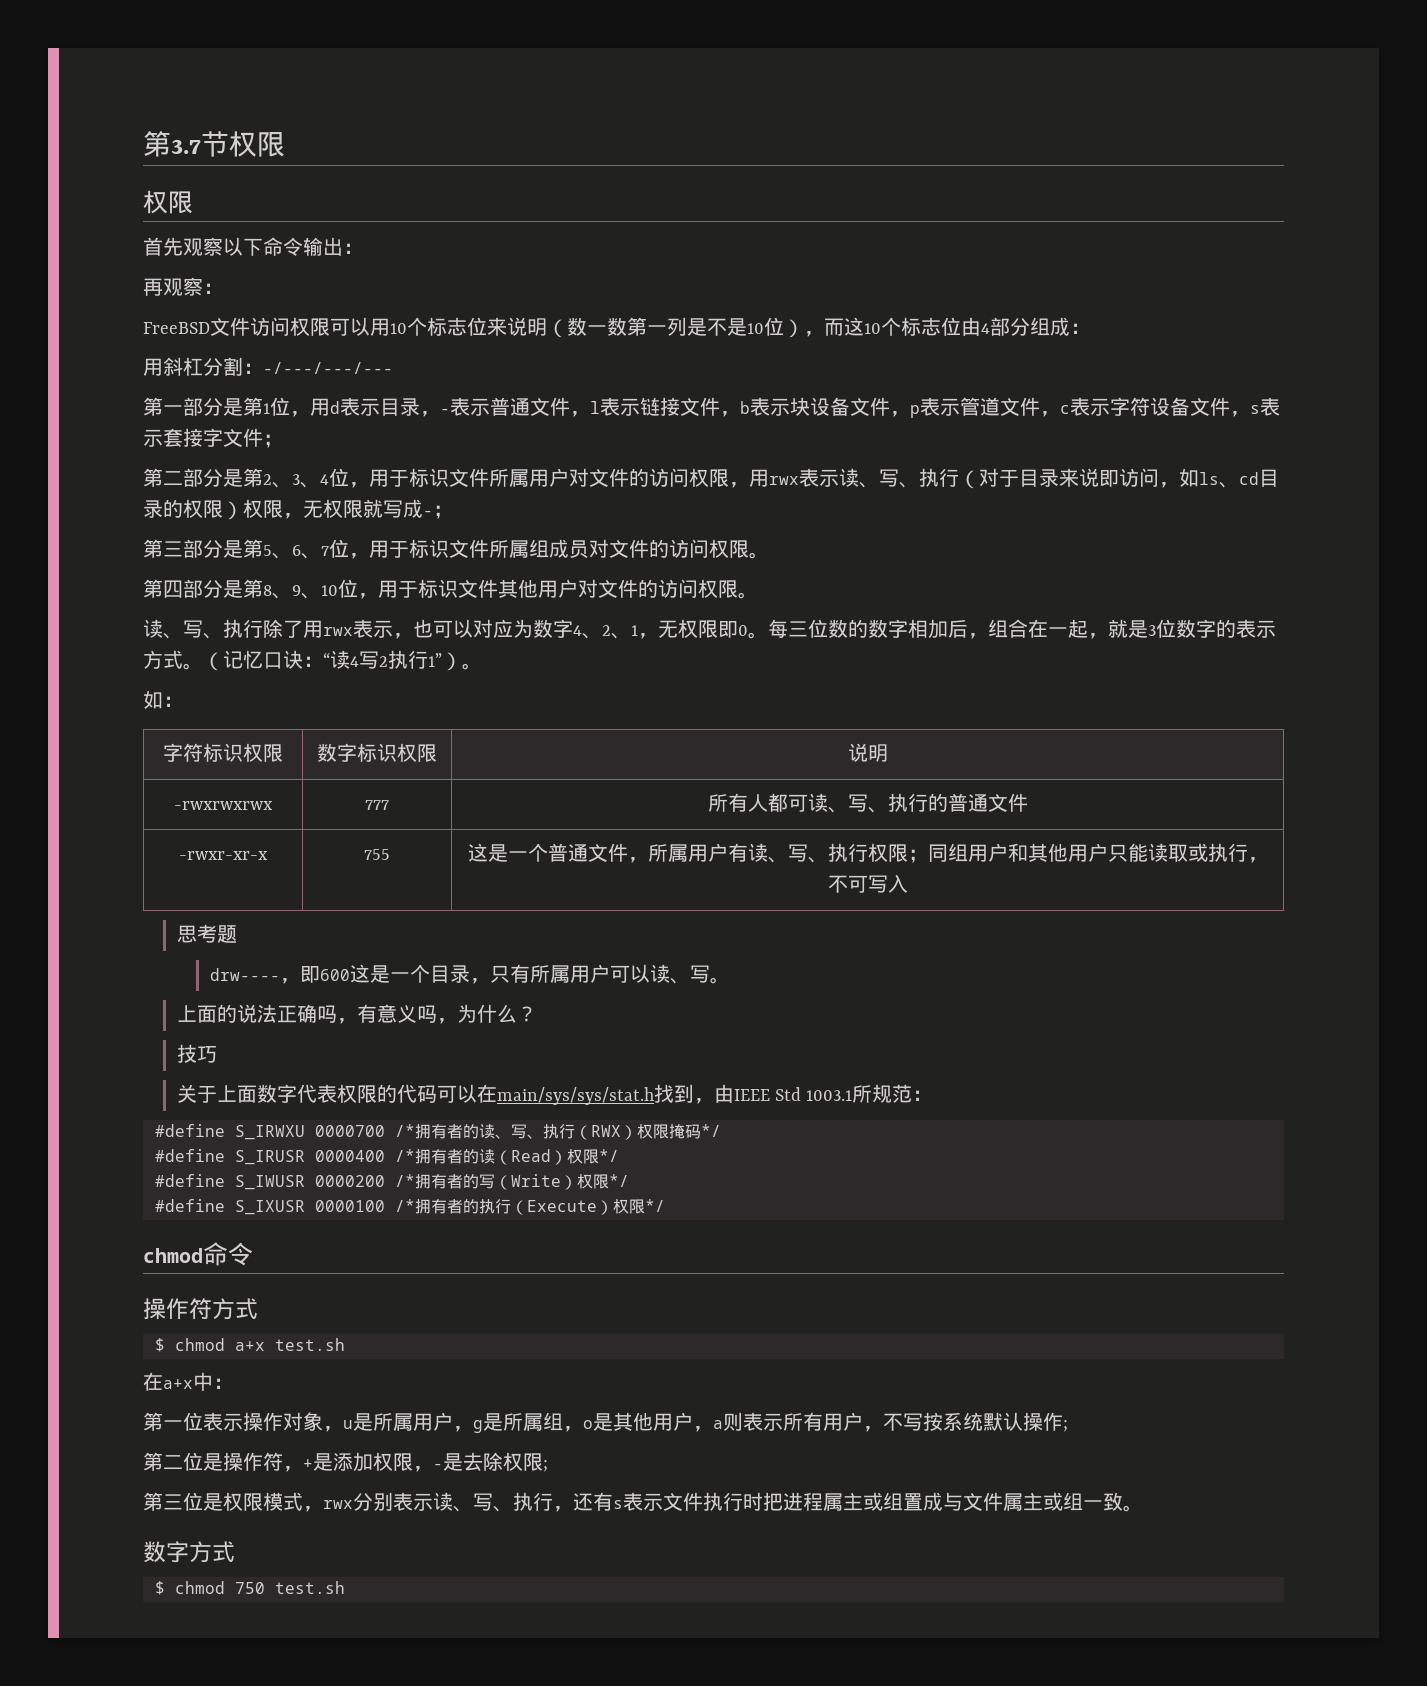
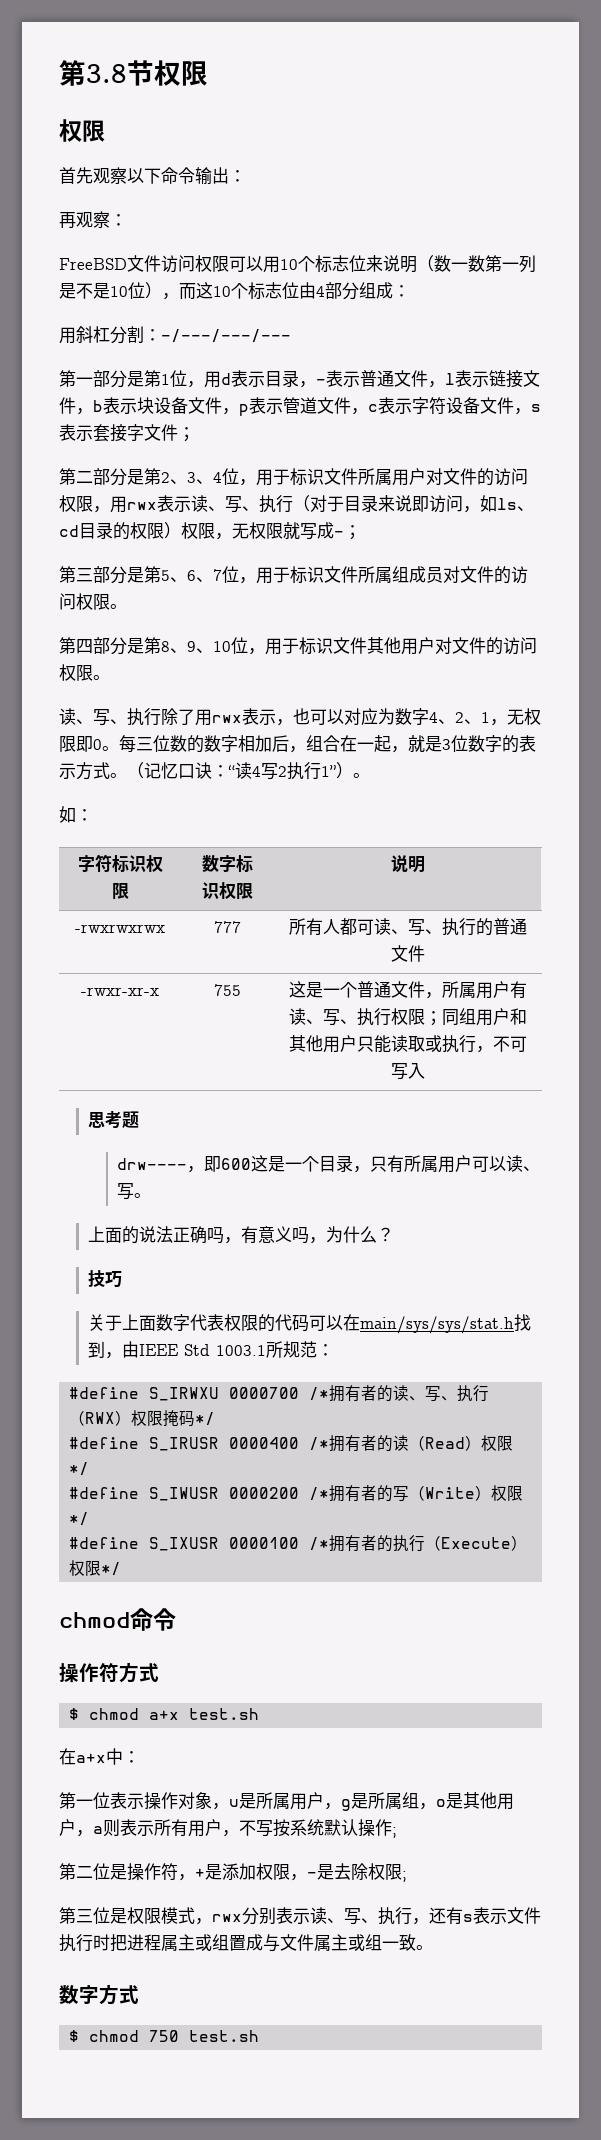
- 第3.7节权限
+ 第3.8节权限

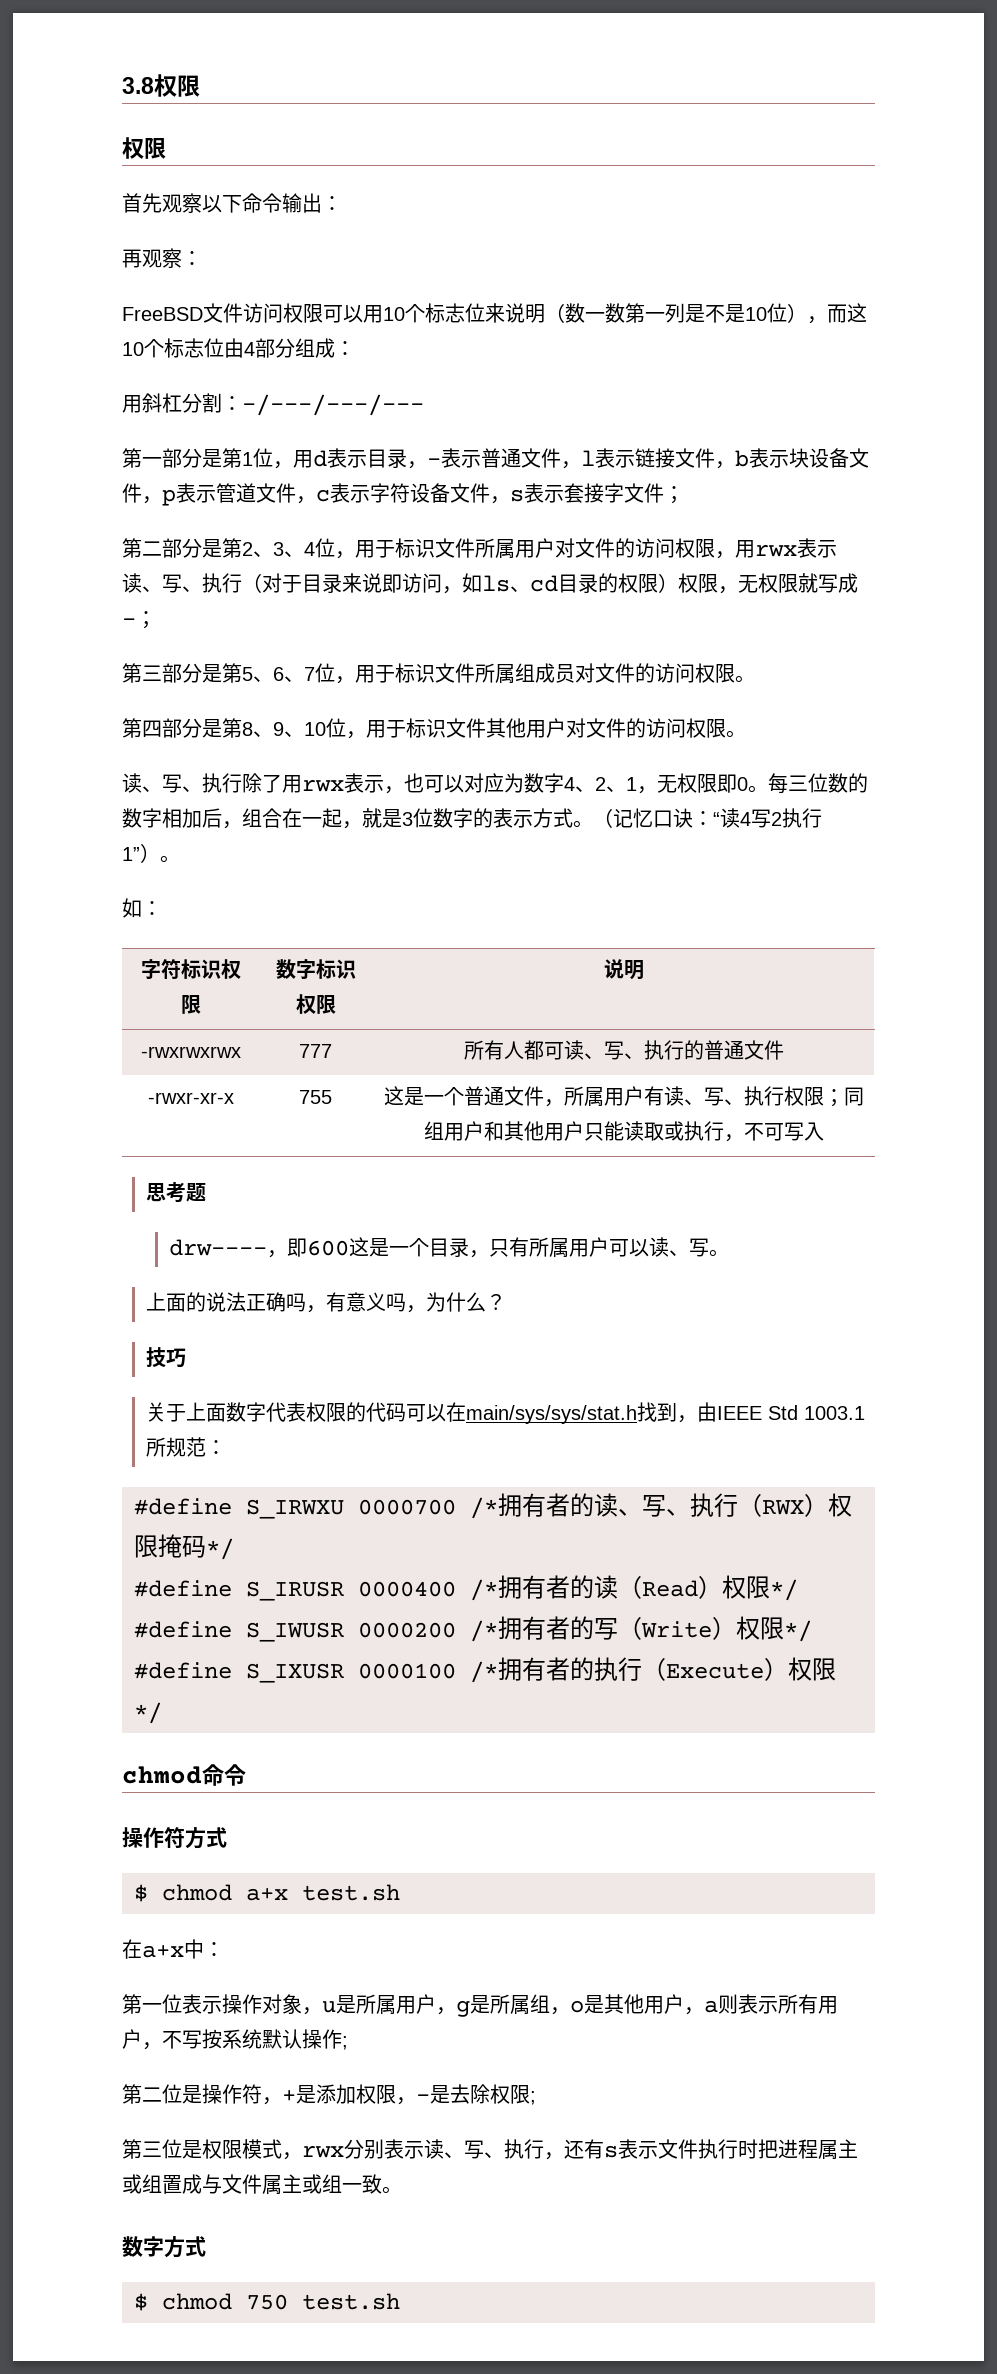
- 第3.8节权限
+ 3.8权限

